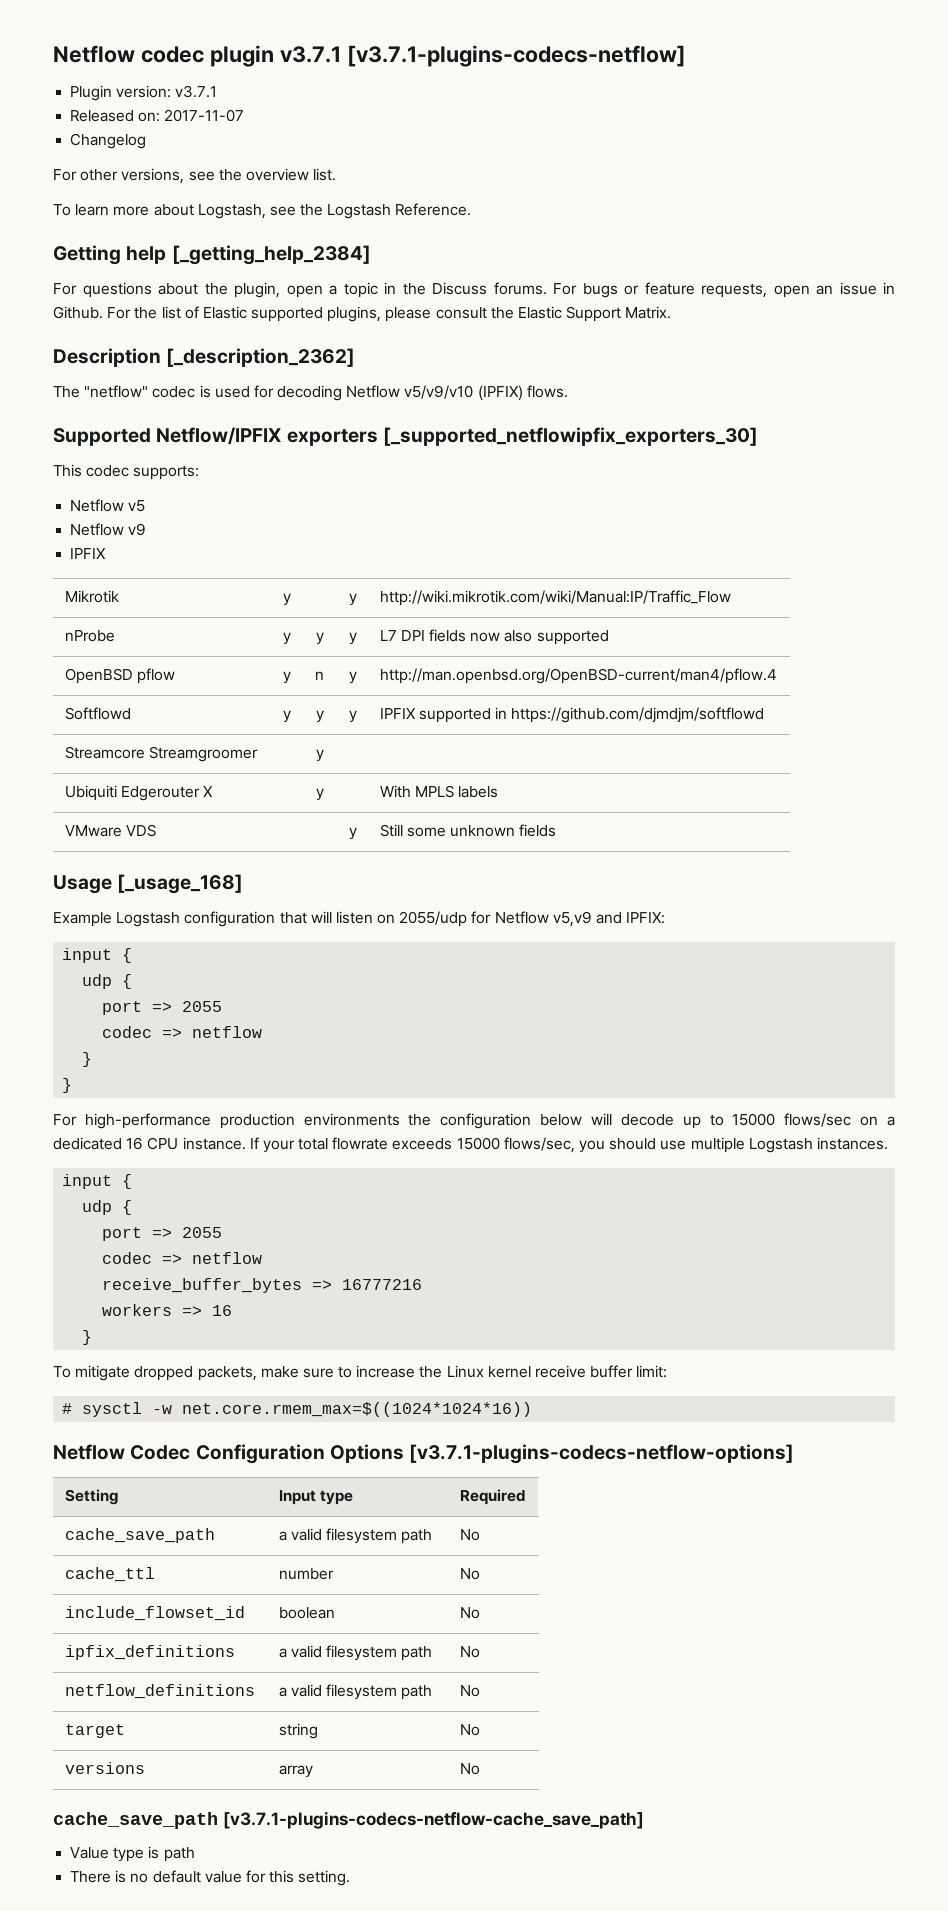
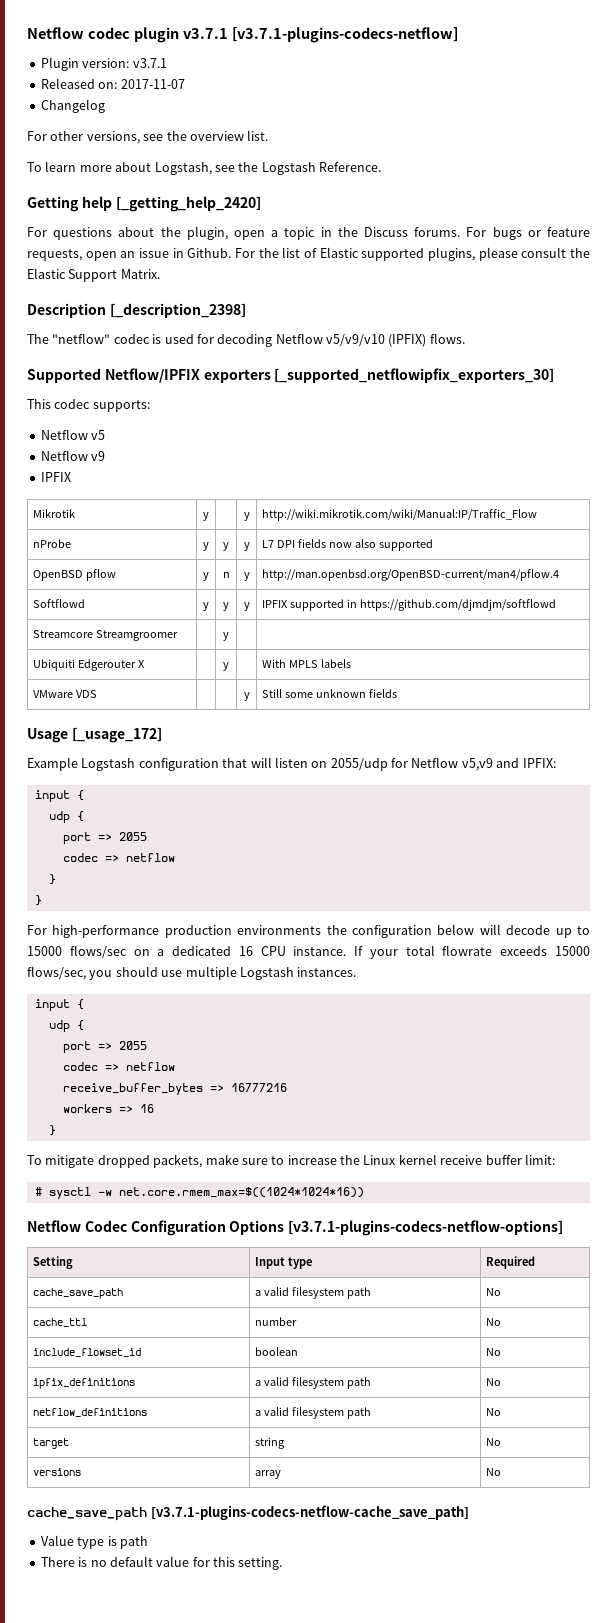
- Getting help [_getting_help_2384]
+ Getting help [_getting_help_2420]
- Description [_description_2362]
+ Description [_description_2398]
- Usage [_usage_168]
+ Usage [_usage_172]

